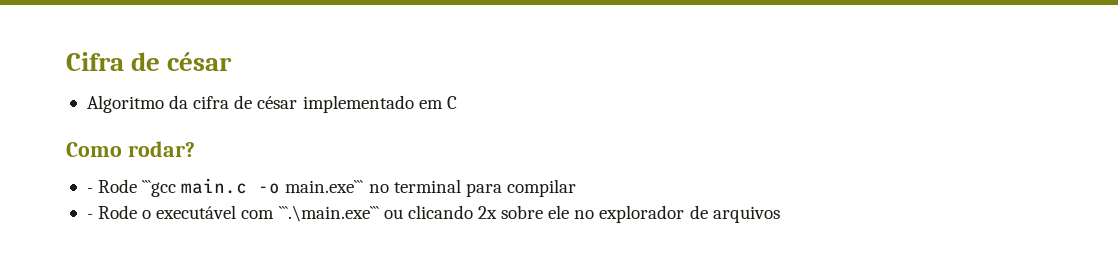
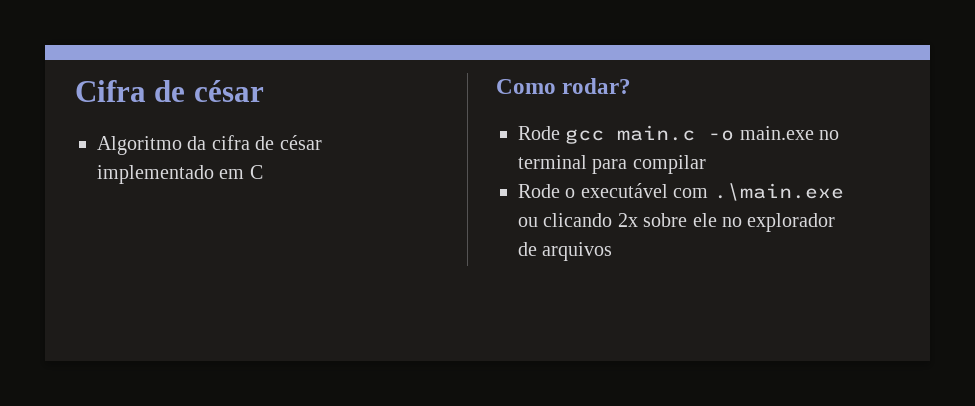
- - Rode ```gcc main.c -o main.exe``` no terminal para compilar
+ Rode gcc main.c -o main.exe no terminal para compilar
- - Rode o executável com ```.\main.exe``` ou clicando 2x sobre ele no explorador de arquivos
+ Rode o executável com .\main.exe ou clicando 2x sobre ele no explorador de arquivos

